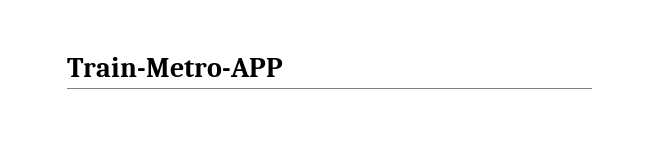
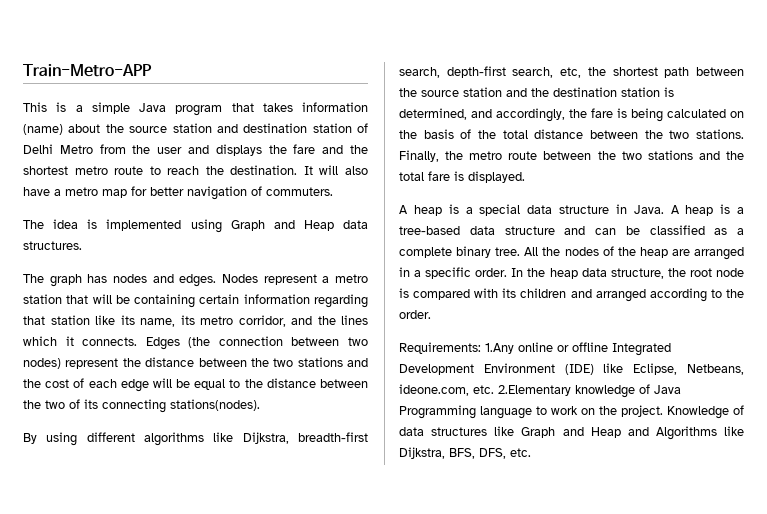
+ This is a simple Java program that takes information (name) about the source station and destination station of Delhi Metro from the user and displays the fare and the shortest metro route to reach the destination. It will also have a metro map for better navigation of commuters.
+ The idea is implemented using Graph and Heap data structures.
+ The graph has nodes and edges. Nodes represent a metro station that will be containing certain information regarding that station like its name, its metro corridor, and the lines which it connects. Edges (the connection between two nodes) represent the distance between the two stations and the cost of each edge will be equal to the distance between the two of its connecting stations(nodes).
+ By using different algorithms like Dijkstra, breadth-first search, depth-first search, etc, the shortest path between the source station and the destination station is determined, and accordingly, the fare is being calculated on the basis of the total distance between the two stations. Finally, the metro route between the two stations and the total fare is displayed.
+ A heap is a special data structure in Java. A heap is a tree-based data structure and can be classified as a complete binary tree. All the nodes of the heap are arranged in a specific order. In the heap data structure, the root node is compared with its children and arranged according to the order.
+ Requirements: 1.Any online or offline Integrated Development Environment (IDE) like Eclipse, Netbeans, ideone.com, etc. 2.Elementary knowledge of Java Programming language to work on the project. Knowledge of data structures like Graph and Heap and Algorithms like Dijkstra, BFS, DFS, etc.

